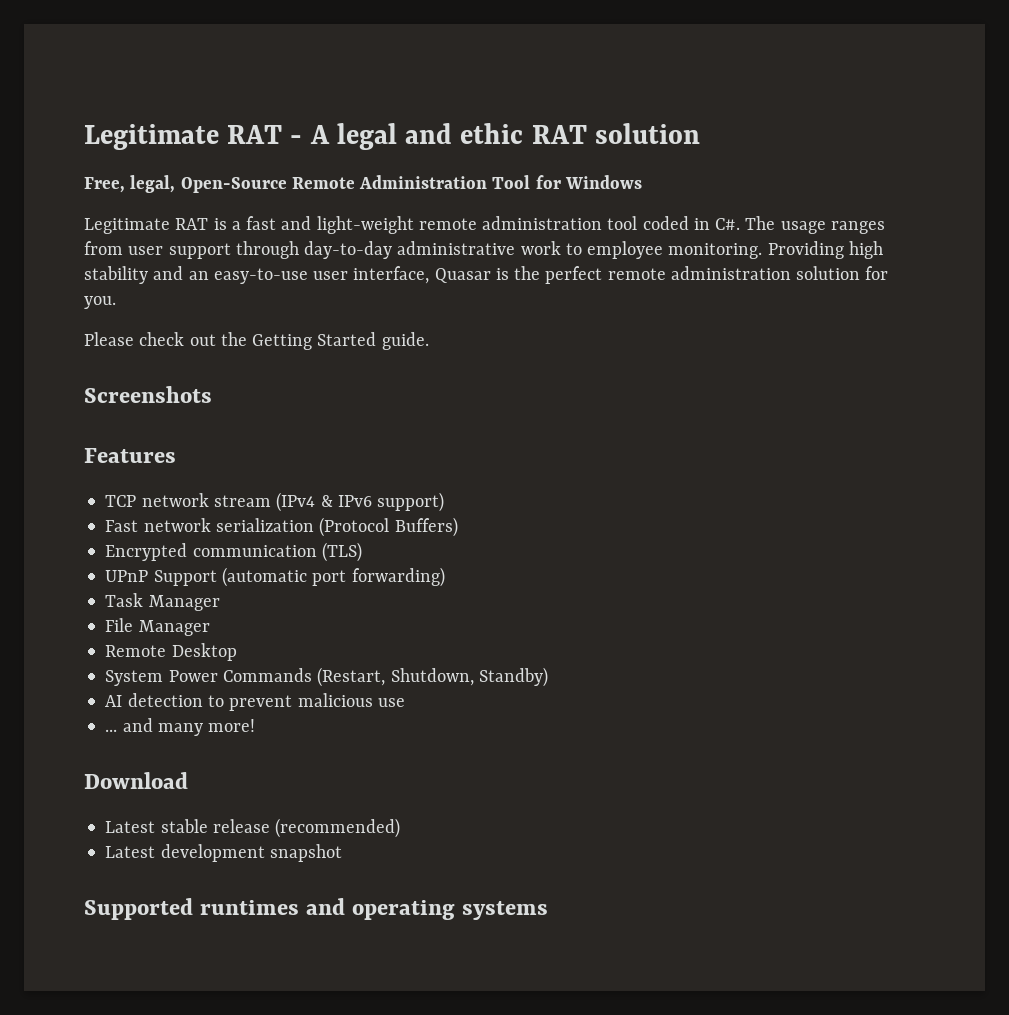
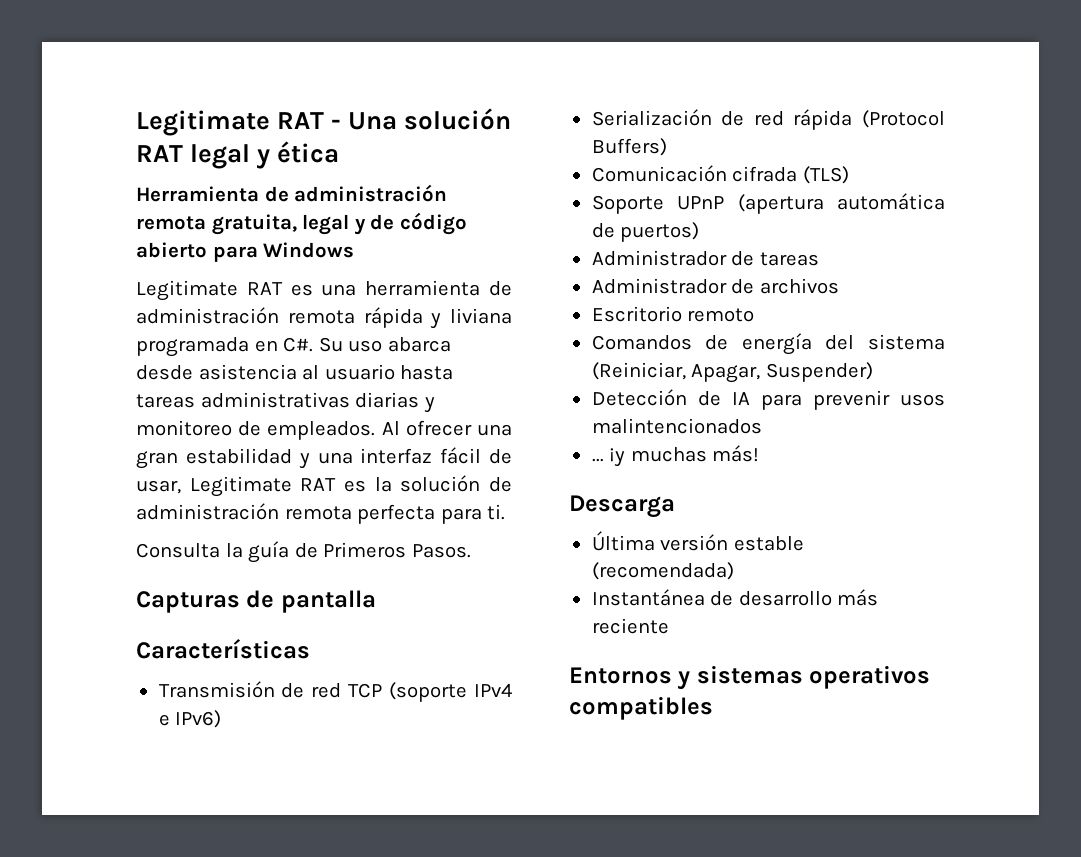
- Legitimate RAT - A legal and ethic RAT solution
- Free, legal, Open-Source Remote Administration Tool for Windows
- Legitimate RAT is a fast and light-weight remote administration tool coded in C#. The usage ranges from user support through day-to-day administrative work to employee monitoring. Providing high stability and an easy-to-use user interface, Quasar is the perfect remote administration solution for you.
- Please check out the Getting Started guide.
- Screenshots
- Features
- TCP network stream (IPv4 & IPv6 support)
- Fast network serialization (Protocol Buffers)
+ Legitimate RAT - Una solución RAT legal y ética
+ Herramienta de administración remota gratuita, legal y de código abierto para Windows
+ Legitimate RAT es una herramienta de administración remota rápida y liviana programada en C#. Su uso abarca desde asistencia al usuario hasta tareas administrativas diarias y monitoreo de empleados. Al ofrecer una gran estabilidad y una interfaz fácil de usar, Legitimate RAT es la solución de administración remota perfecta para ti.
+ Consulta la guía de Primeros Pasos.
+ Capturas de pantalla
+ Características
+ Transmisión de red TCP (soporte IPv4 e IPv6)
+ Serialización de red rápida (Protocol Buffers)
- Encrypted communication (TLS)
+ Comunicación cifrada (TLS)
- UPnP Support (automatic port forwarding)
- Task Manager
- File Manager
- Remote Desktop
- System Power Commands (Restart, Shutdown, Standby)
- AI detection to prevent malicious use
- ... and many more!
- Download
- Latest stable release (recommended)
- Latest development snapshot
- Supported runtimes and operating systems
+ Soporte UPnP (apertura automática de puertos)
+ Administrador de tareas
+ Administrador de archivos
+ Escritorio remoto
+ Comandos de energía del sistema (Reiniciar, Apagar, Suspender)
+ Detección de IA para prevenir usos malintencionados
+ ... ¡y muchas más!
+ Descarga
+ Última versión estable (recomendada)
+ Instantánea de desarrollo más reciente
+ Entornos y sistemas operativos compatibles

